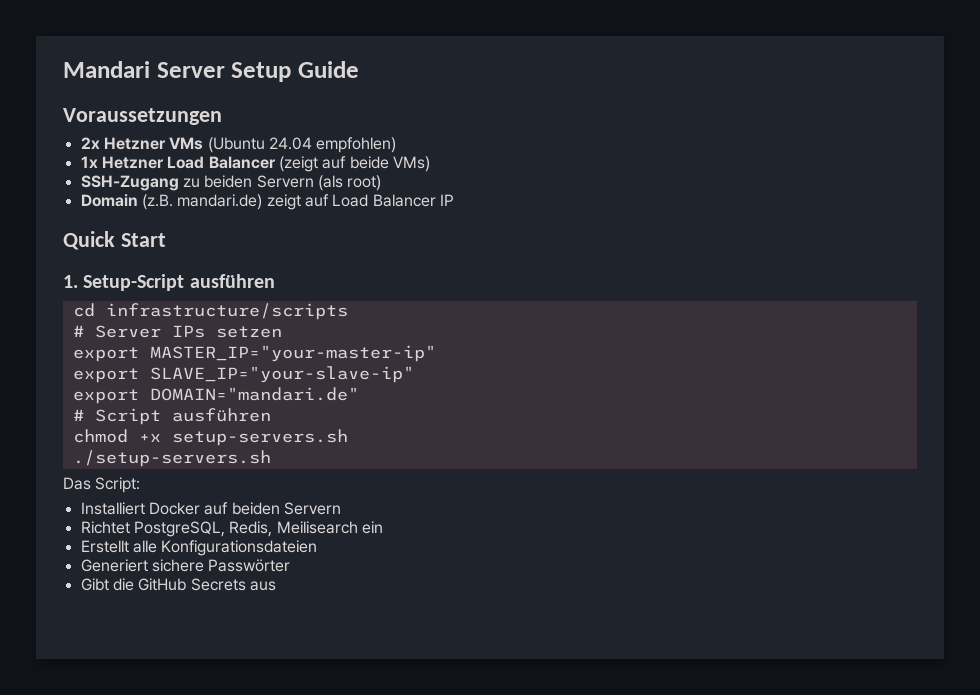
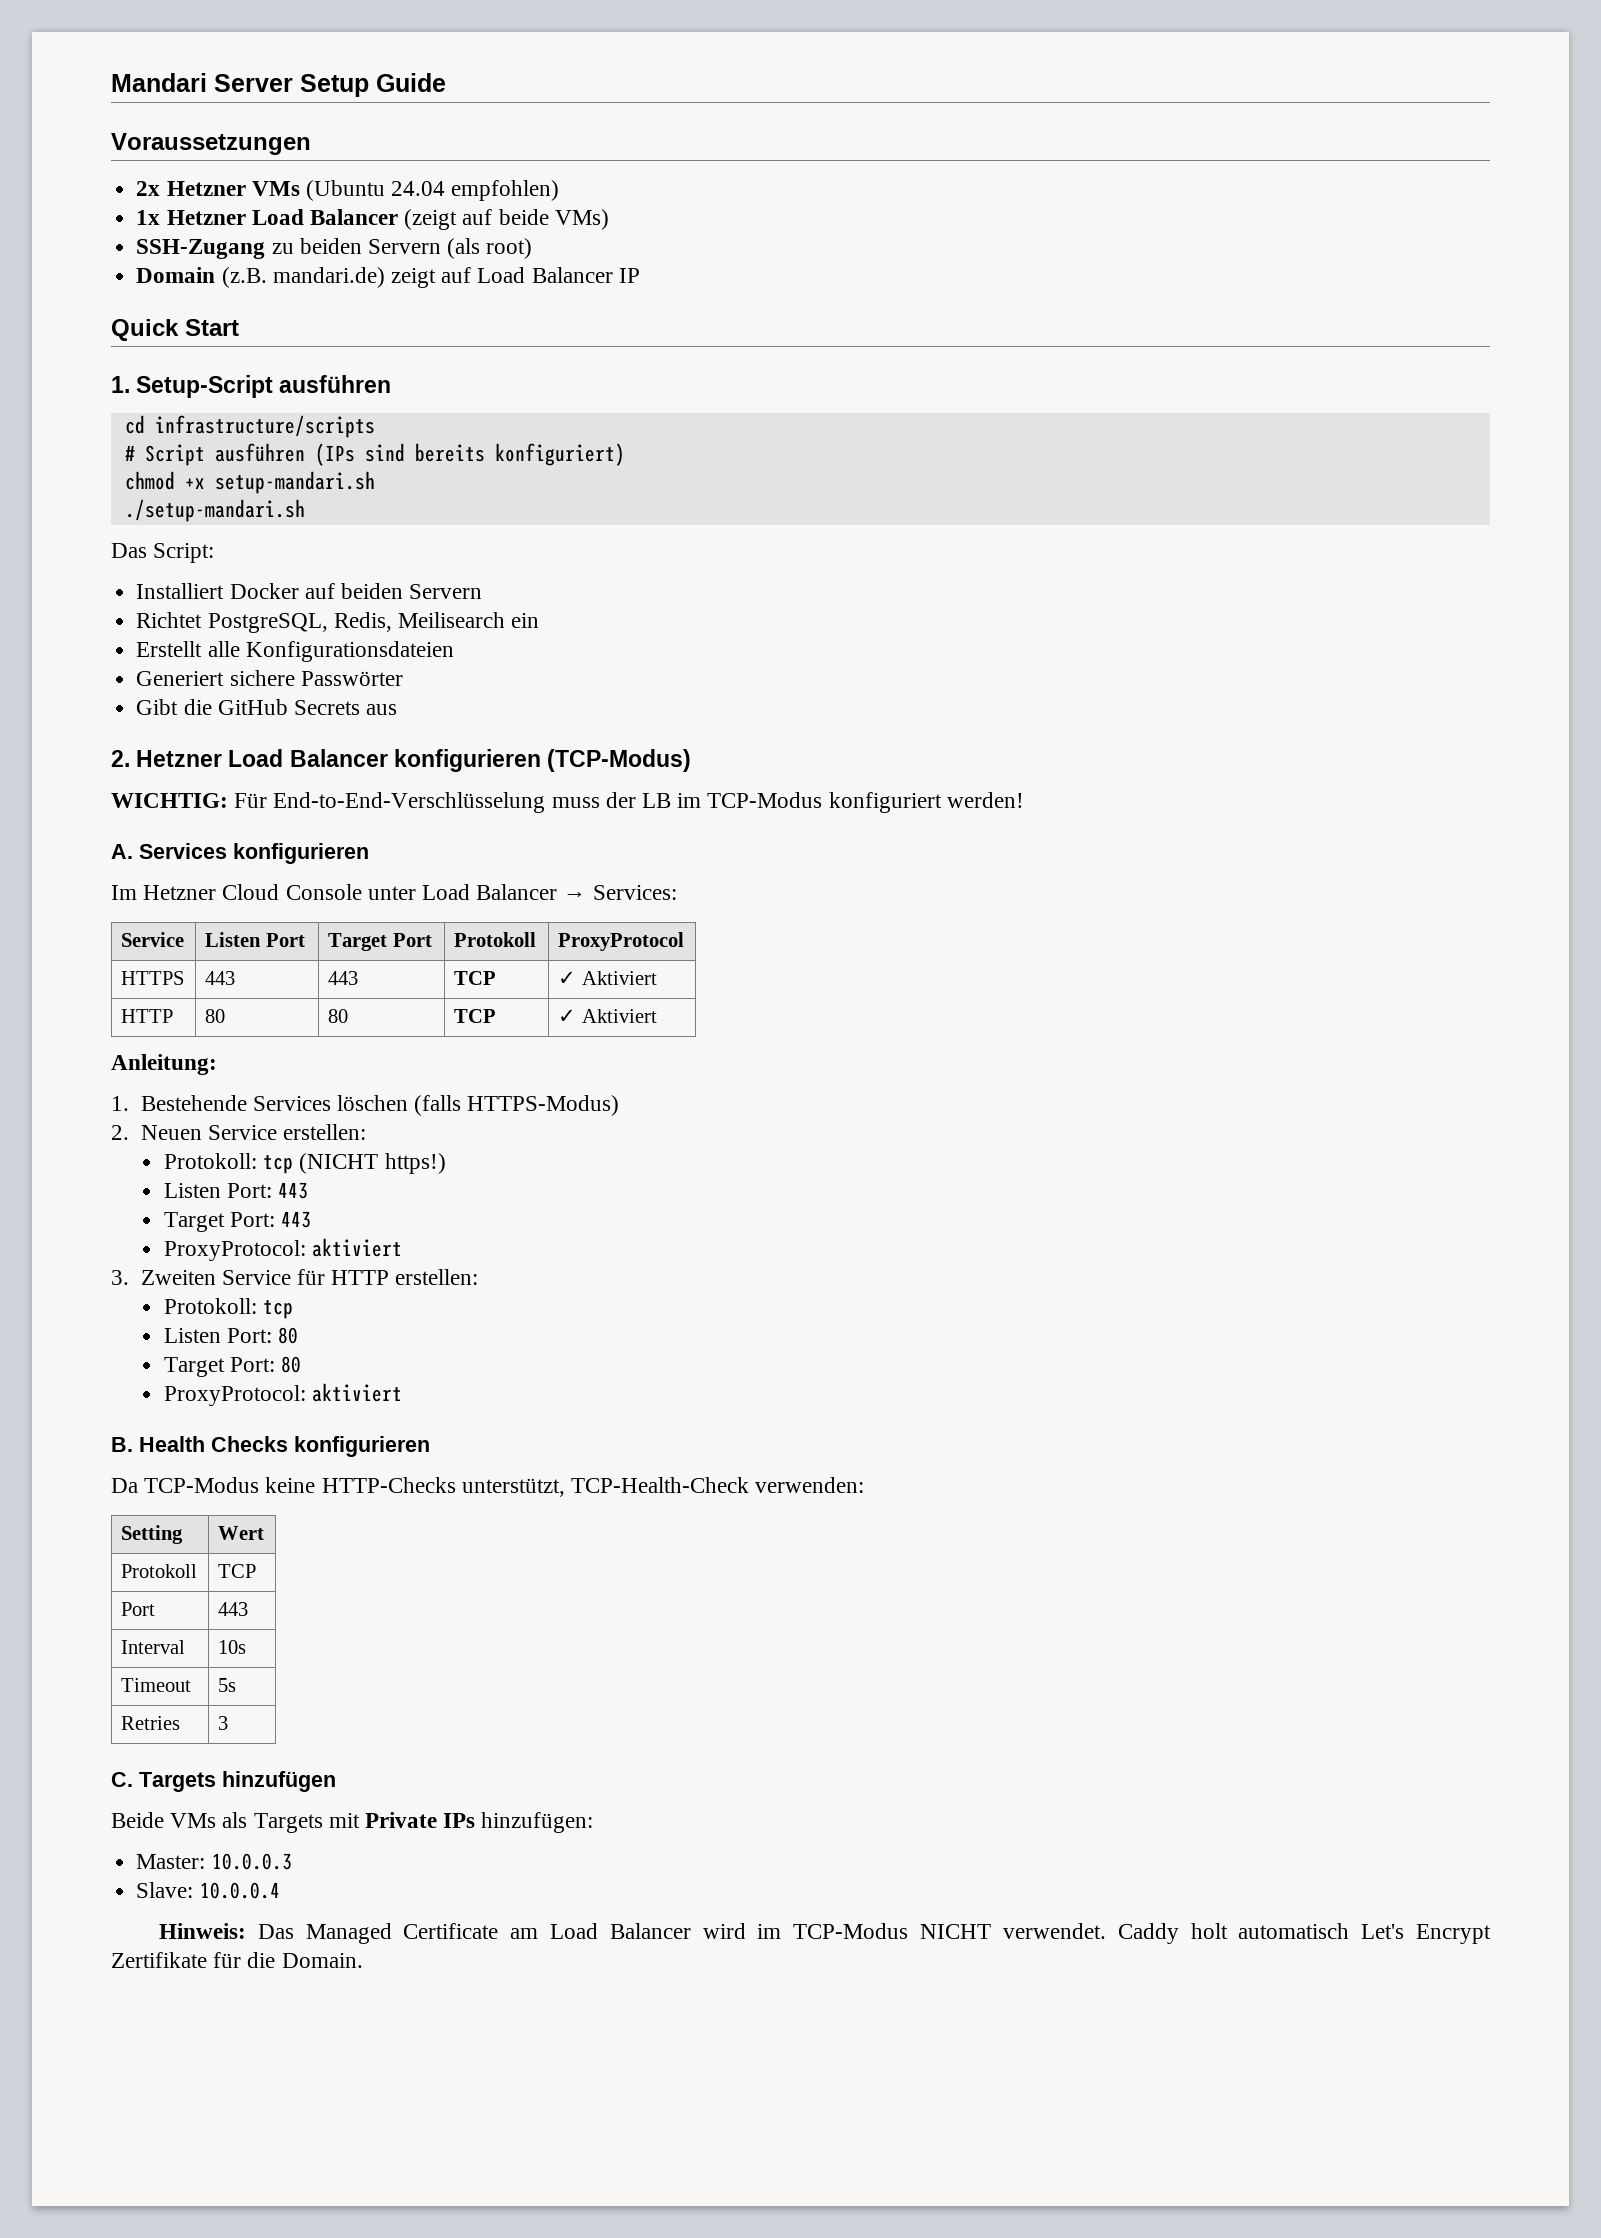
- # Server IPs setzen
- export MASTER_IP="your-master-ip"
- export SLAVE_IP="your-slave-ip"
- export DOMAIN="mandari.de"
- # Script ausführen
+ # Script ausführen (IPs sind bereits konfiguriert)
- chmod +x setup-servers.sh
- ./setup-servers.sh
+ chmod +x setup-mandari.sh
+ ./setup-mandari.sh
+ 2. Hetzner Load Balancer konfigurieren (TCP-Modus)
+ WICHTIG: Für End-to-End-Verschlüsselung muss der LB im TCP-Modus konfiguriert werden!
+ A. Services konfigurieren
+ Im Hetzner Cloud Console unter Load Balancer → Services:
+ Service | Listen Port | Target Port | Protokoll | ProxyProtocol
+ HTTPS | 443 | 443 | TCP | ✓ Aktiviert
+ HTTP | 80 | 80 | TCP | ✓ Aktiviert
+ Anleitung:
+ 1. Bestehende Services löschen (falls HTTPS-Modus)
+ 2. Neuen Service erstellen:
+ Protokoll: tcp (NICHT https!)
+ Listen Port: 443
+ Target Port: 443
+ ProxyProtocol: aktiviert
+ 3. Zweiten Service für HTTP erstellen:
+ Protokoll: tcp
+ Listen Port: 80
+ Target Port: 80
+ ProxyProtocol: aktiviert
+ B. Health Checks konfigurieren
+ Da TCP-Modus keine HTTP-Checks unterstützt, TCP-Health-Check verwenden:
+ Setting | Wert
+ Protokoll | TCP
+ Port | 443
+ Interval | 10s
+ Timeout | 5s
+ Retries | 3
+ C. Targets hinzufügen
+ Beide VMs als Targets mit Private IPs hinzufügen:
+ Master: 10.0.0.3
+ Slave: 10.0.0.4
+ Hinweis: Das Managed Certificate am Load Balancer wird im TCP-Modus NICHT verwendet. Caddy holt automatisch Let's Encrypt Zertifikate für die Domain.

